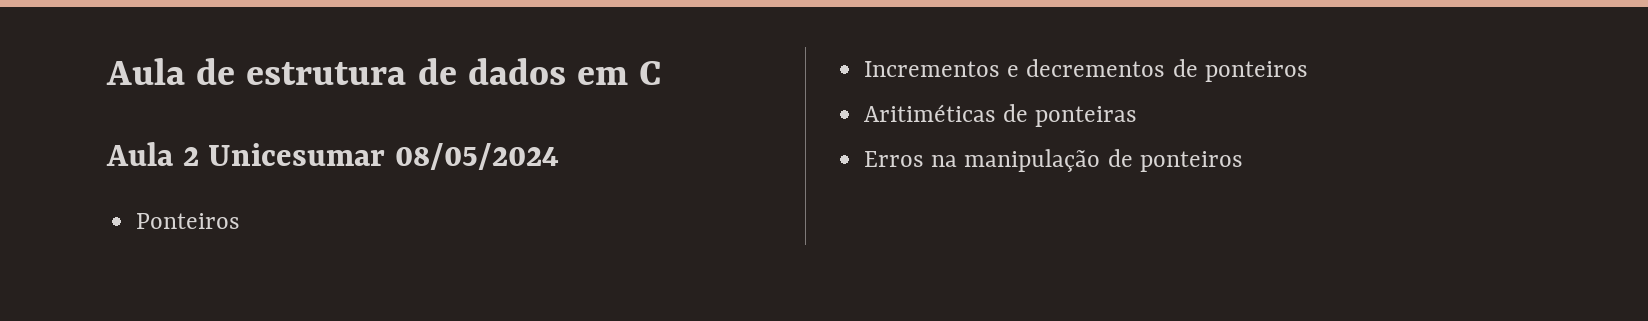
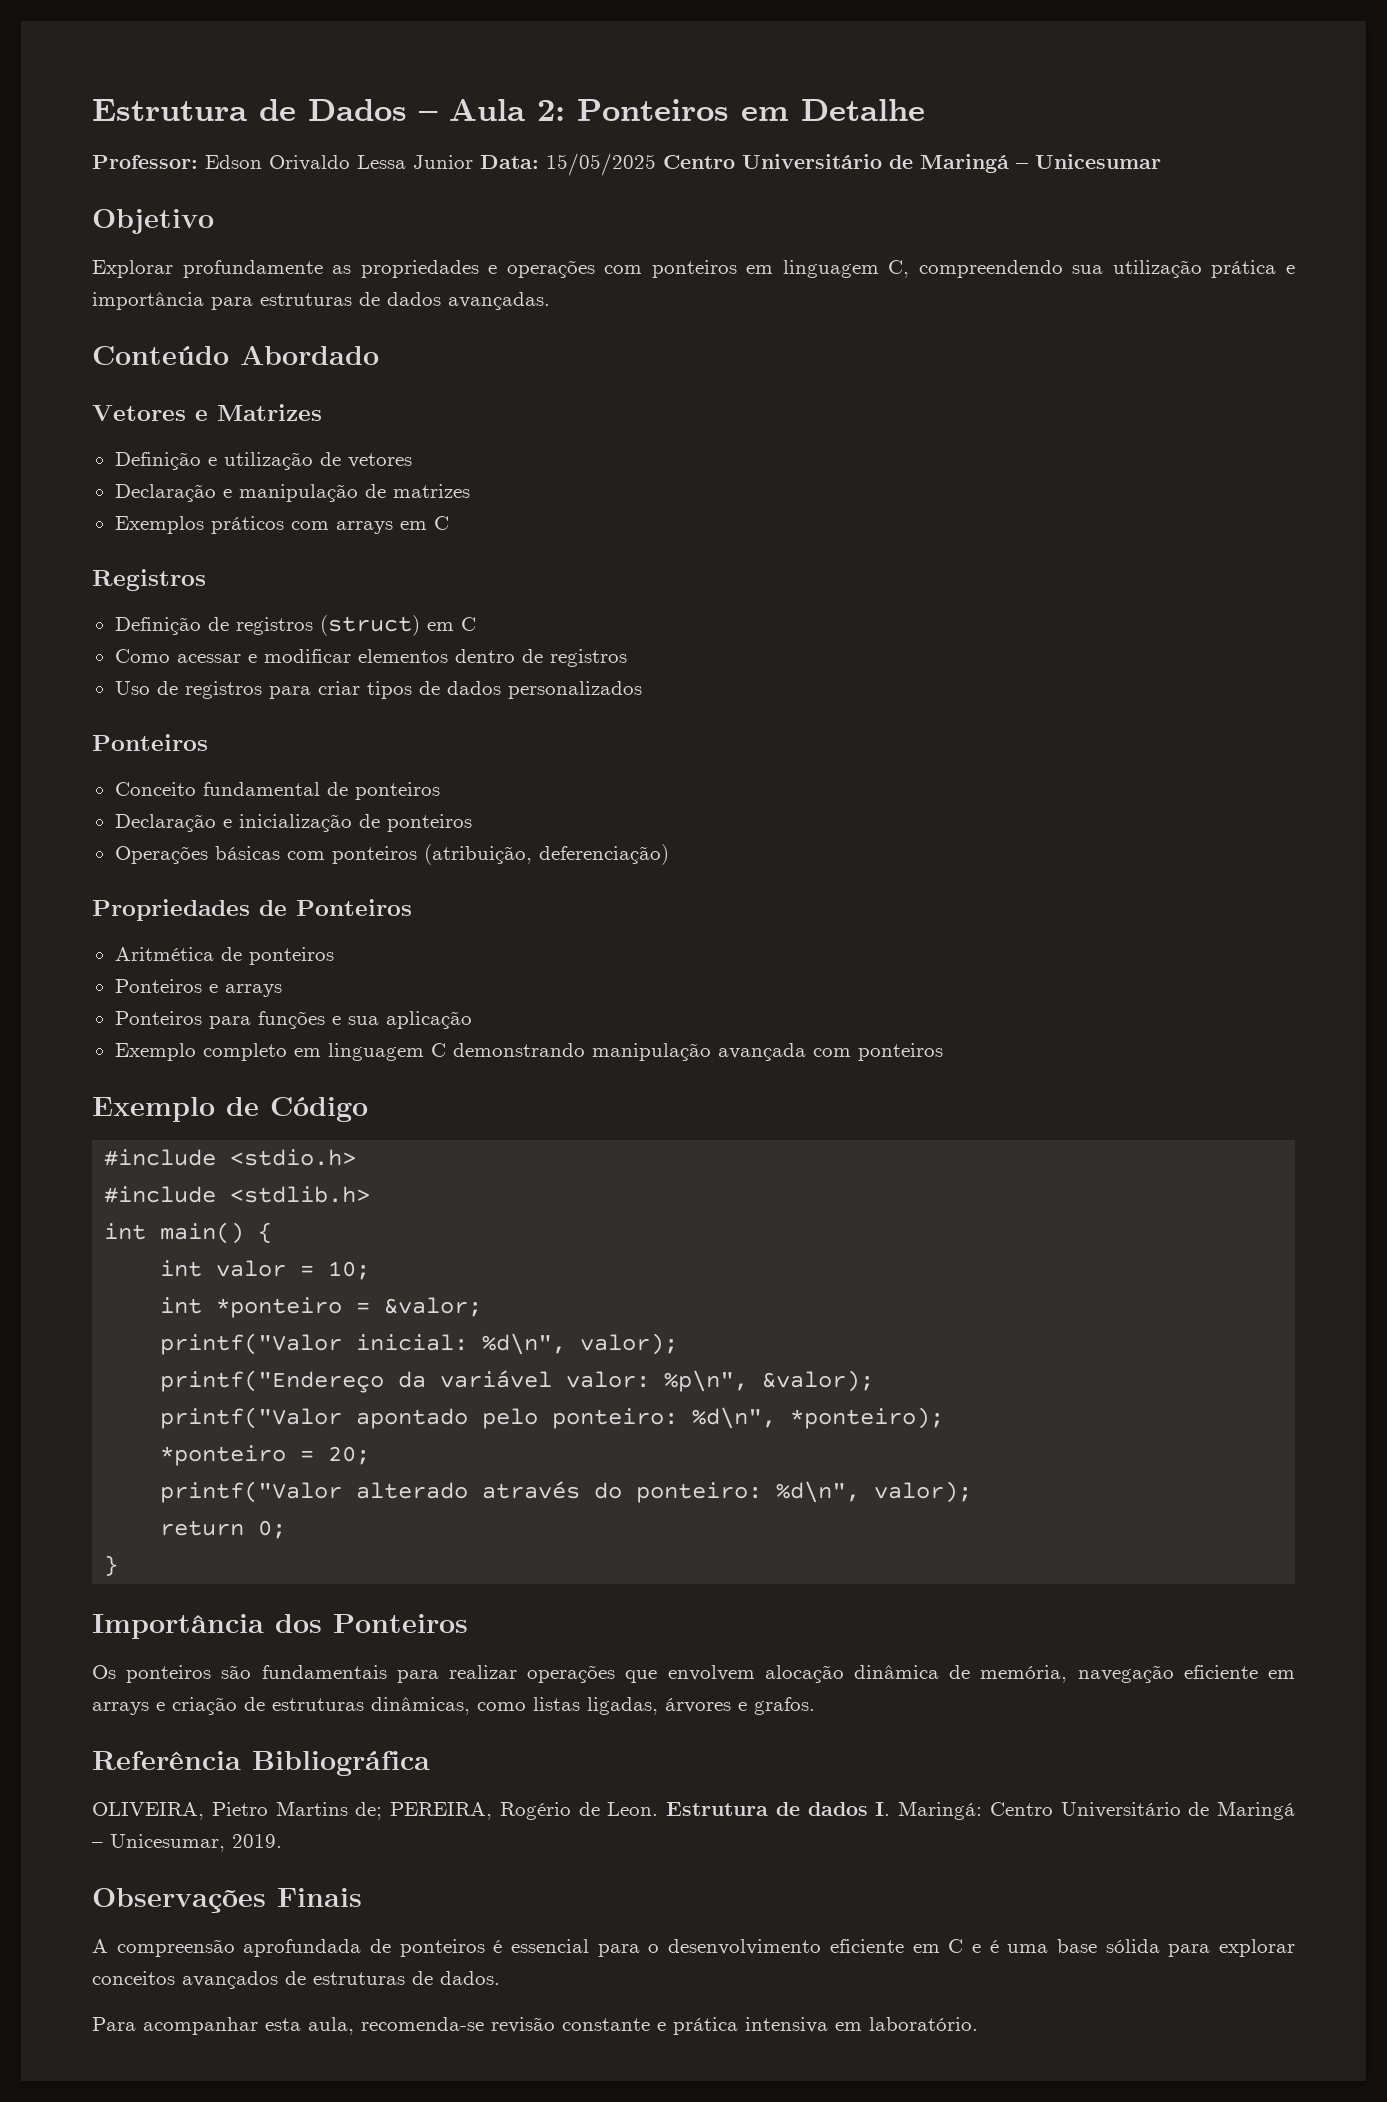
- Aula de estrutura de dados em C
- Aula 2 Unicesumar 08/05/2024
+ Estrutura de Dados – Aula 2: Ponteiros em Detalhe
+ Professor: Edson Orivaldo Lessa Junior Data: 15/05/2025 Centro Universitário de Maringá – Unicesumar
+ Objetivo
+ Explorar profundamente as propriedades e operações com ponteiros em linguagem C, compreendendo sua utilização prática e importância para estruturas de dados avançadas.
+ Conteúdo Abordado
+ Vetores e Matrizes
+ Definição e utilização de vetores
+ Declaração e manipulação de matrizes
+ Exemplos práticos com arrays em C
+ Registros
+ Definição de registros (struct) em C
+ Como acessar e modificar elementos dentro de registros
+ Uso de registros para criar tipos de dados personalizados
  Ponteiros
- Incrementos e decrementos de ponteiros
- Aritiméticas de ponteiras
- Erros na manipulação de ponteiros
+ Conceito fundamental de ponteiros
+ Declaração e inicialização de ponteiros
+ Operações básicas com ponteiros (atribuição, deferenciação)
+ Propriedades de Ponteiros
+ Aritmética de ponteiros
+ Ponteiros e arrays
+ Ponteiros para funções e sua aplicação
+ Exemplo completo em linguagem C demonstrando manipulação avançada com ponteiros
+ Exemplo de Código
+ #include <stdio.h>
+ #include <stdlib.h>
+ int main() {
+ int valor = 10;
+ int *ponteiro = &valor;
+ printf("Valor inicial: %d\n", valor);
+ printf("Endereço da variável valor: %p\n", &valor);
+ printf("Valor apontado pelo ponteiro: %d\n", *ponteiro);
+ *ponteiro = 20;
+ printf("Valor alterado através do ponteiro: %d\n", valor);
+ return 0;
+ }
+ Importância dos Ponteiros
+ Os ponteiros são fundamentais para realizar operações que envolvem alocação dinâmica de memória, navegação eficiente em arrays e criação de estruturas dinâmicas, como listas ligadas, árvores e grafos.
+ Referência Bibliográfica
+ OLIVEIRA, Pietro Martins de; PEREIRA, Rogério de Leon. Estrutura de dados I. Maringá: Centro Universitário de Maringá – Unicesumar, 2019.
+ Observações Finais
+ A compreensão aprofundada de ponteiros é essencial para o desenvolvimento eficiente em C e é uma base sólida para explorar conceitos avançados de estruturas de dados.
+ Para acompanhar esta aula, recomenda-se revisão constante e prática intensiva em laboratório.

